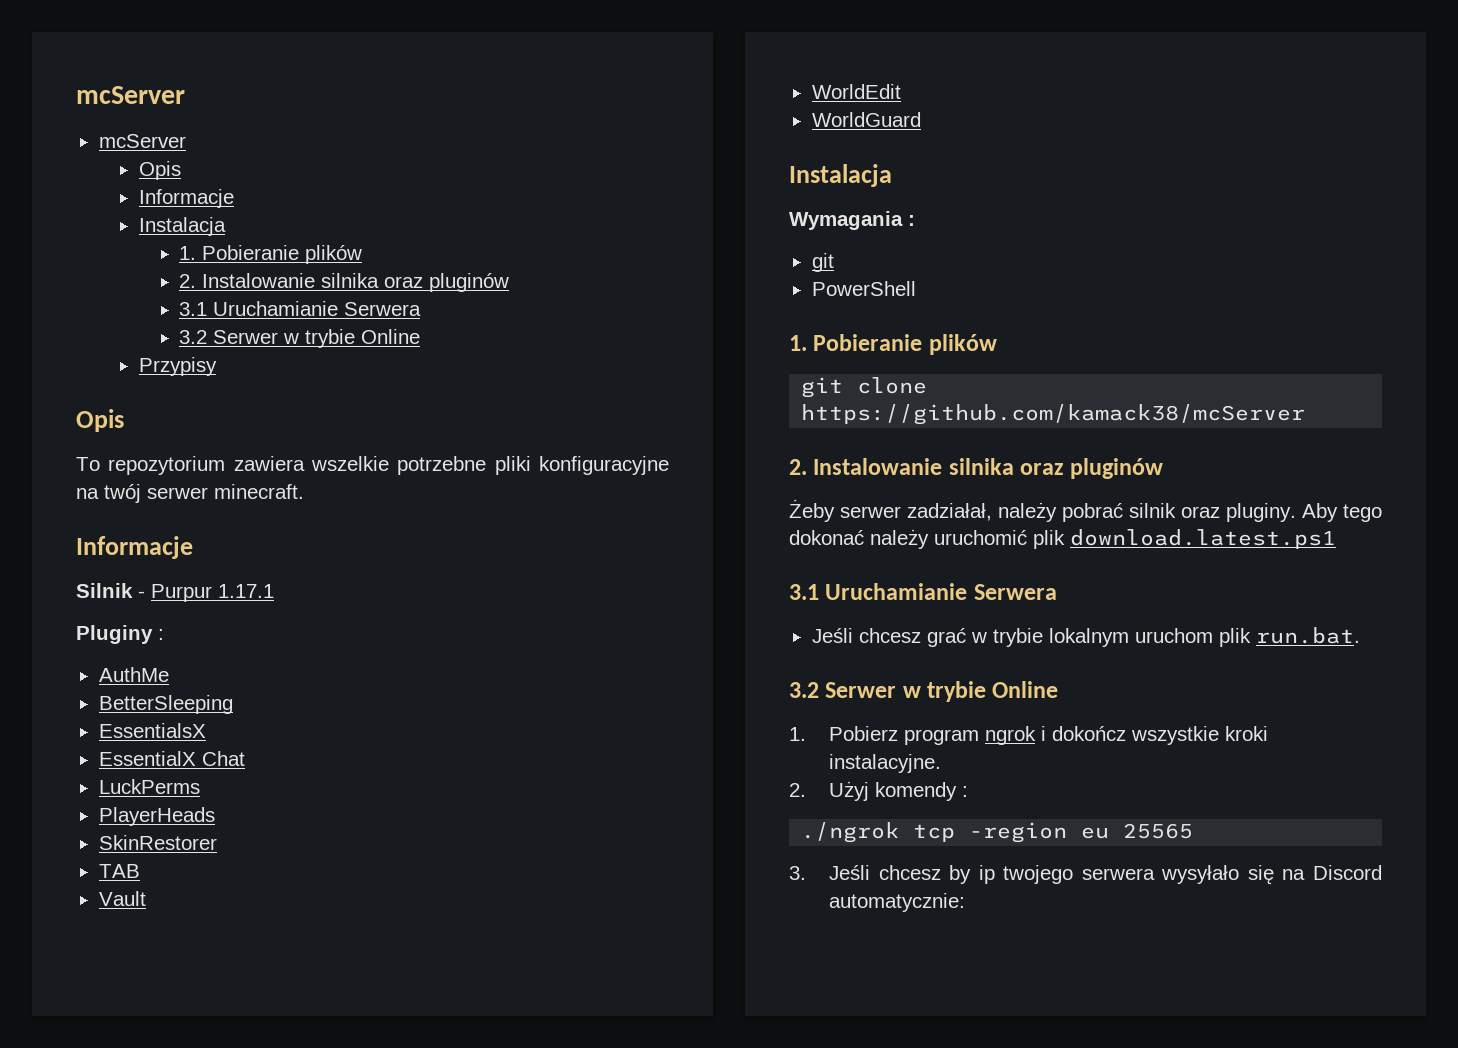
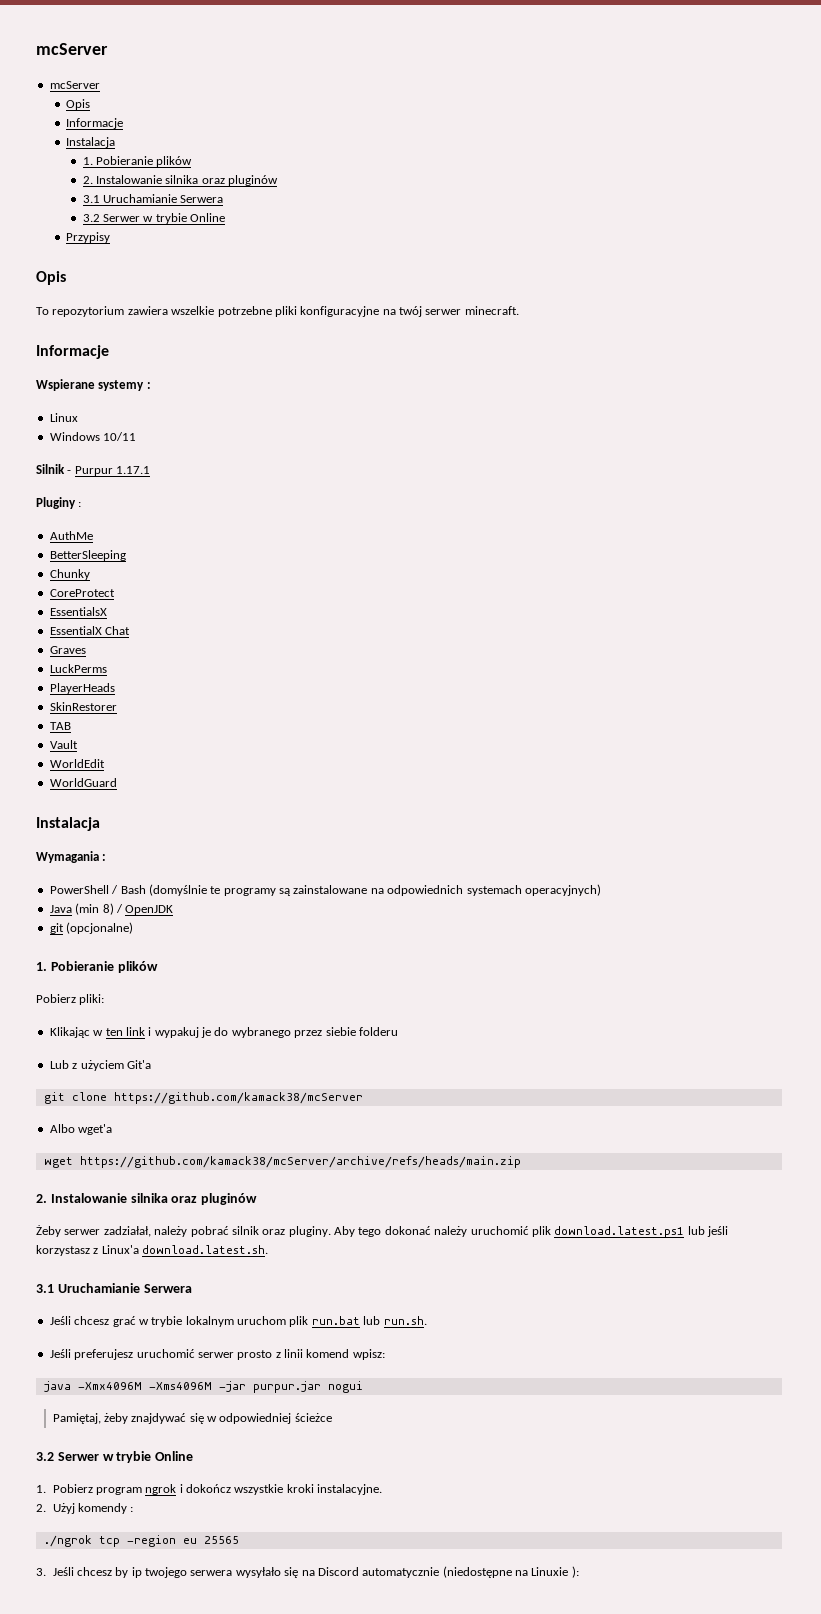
+ Wspierane systemy :
+ Linux
+ Windows 10/11
+ Chunky
+ CoreProtect
+ Graves
  Wymagania :
- git
- PowerShell
+ PowerShell / Bash (domyślnie te programy są zainstalowane na odpowiednich systemach operacyjnych)
+ Java (min 8) / OpenJDK
+ git (opcjonalne)
  1. Pobieranie plików
+ Pobierz pliki:
+ Klikając w ten link i wypakuj je do wybranego przez siebie folderu
+ Lub z użyciem Git'a
+ Albo wget'a
+ wget https://github.com/kamack38/mcServer/archive/refs/heads/main.zip
- Aby tego dokonać należy uruchomić plik download.latest.ps1
+ Aby tego dokonać należy uruchomić plik download.latest.ps1 lub jeśli korzystasz z Linux'a download.latest.sh.
- Jeśli chcesz grać w trybie lokalnym uruchom plik run.bat.
+ Jeśli chcesz grać w trybie lokalnym uruchom plik run.bat lub run.sh.
+ Jeśli preferujesz uruchomić serwer prosto z linii komend wpisz:
+ java -Xmx4096M -Xms4096M -jar purpur.jar nogui
+ Pamiętaj, żeby znajdywać się w odpowiedniej ścieżce
- 3. Jeśli chcesz by ip twojego serwera wysyłało się na Discord automatycznie:
+ 3. Jeśli chcesz by ip twojego serwera wysyłało się na Discord automatycznie (niedostępne na Linuxie ):

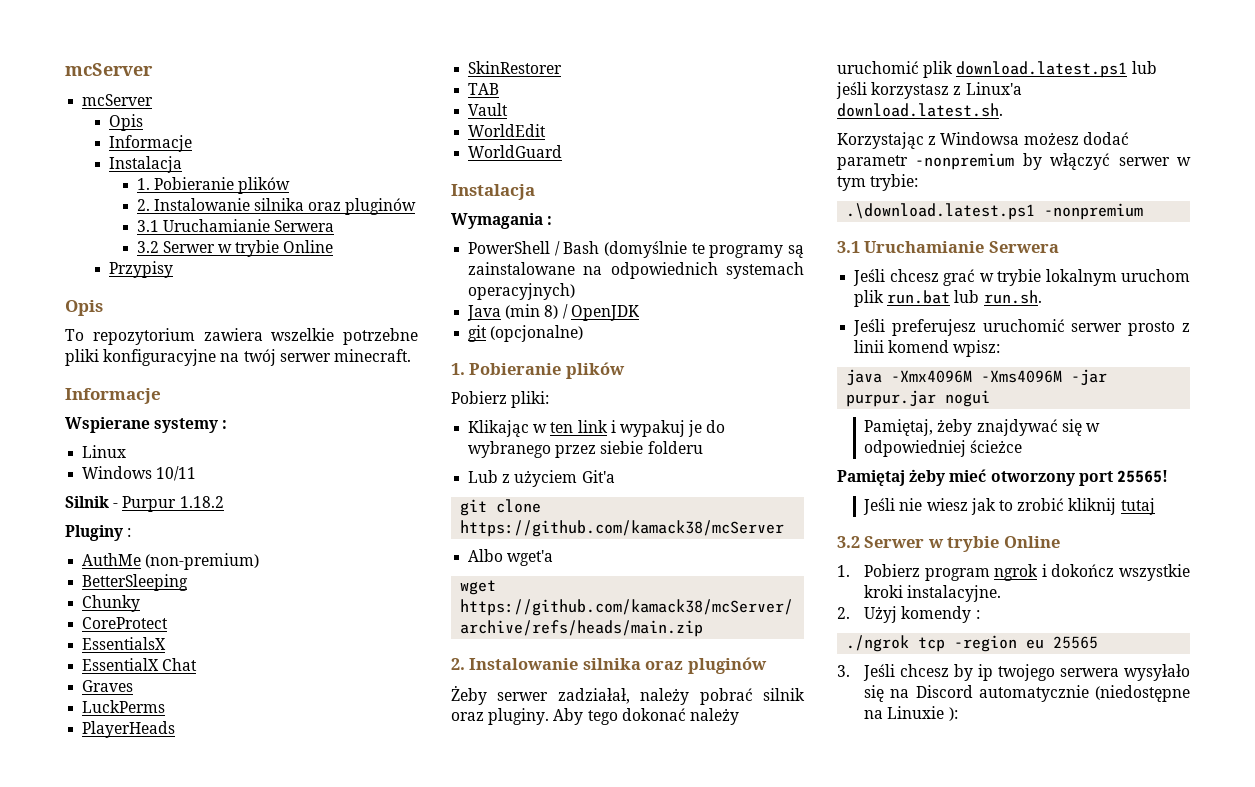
- Silnik - Purpur 1.17.1
+ Silnik - Purpur 1.18.2
- AuthMe
+ AuthMe (non-premium)
+ Korzystając z Windowsa możesz dodać parametr -nonpremium by włączyć serwer w tym trybie:
+ .\download.latest.ps1 -nonpremium
+ Pamiętaj żeby mieć otworzony port 25565!
+ Jeśli nie wiesz jak to zrobić kliknij tutaj

